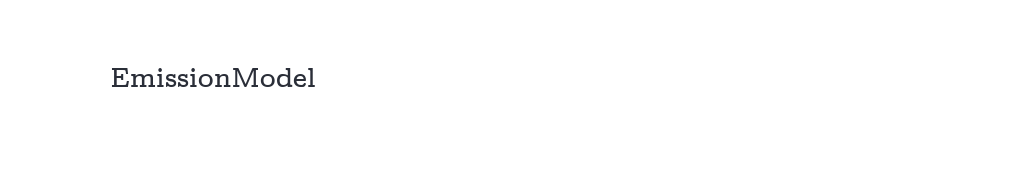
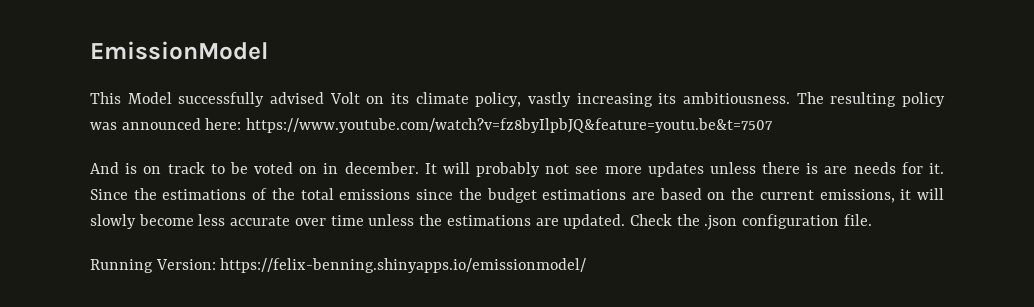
+ This Model successfully advised Volt on its climate policy, vastly increasing its ambitiousness. The resulting policy was announced here: https://www.youtube.com/watch?v=fz8byIlpbJQ&feature=youtu.be&t=7507
+ And is on track to be voted on in december. It will probably not see more updates unless there is are needs for it. Since the estimations of the total emissions since the budget estimations are based on the current emissions, it will slowly become less accurate over time unless the estimations are updated. Check the .json configuration file.
+ Running Version: https://felix-benning.shinyapps.io/emissionmodel/

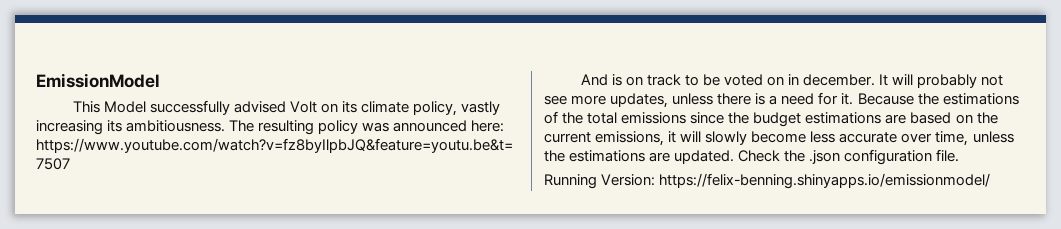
- It will probably not see more updates unless there is are needs for it.
+ It will probably not see more updates, unless there is a need for it.
- Since the estimations of the total emissions since the budget estimations are based on the current emissions, it will slowly become less accurate over time unless the estimations are updated.
+ Because the estimations of the total emissions since the budget estimations are based on the current emissions, it will slowly become less accurate over time, unless the estimations are updated.

